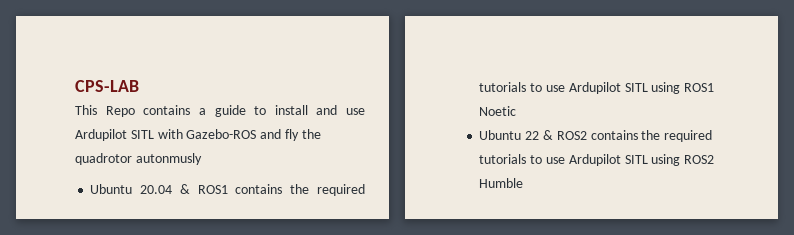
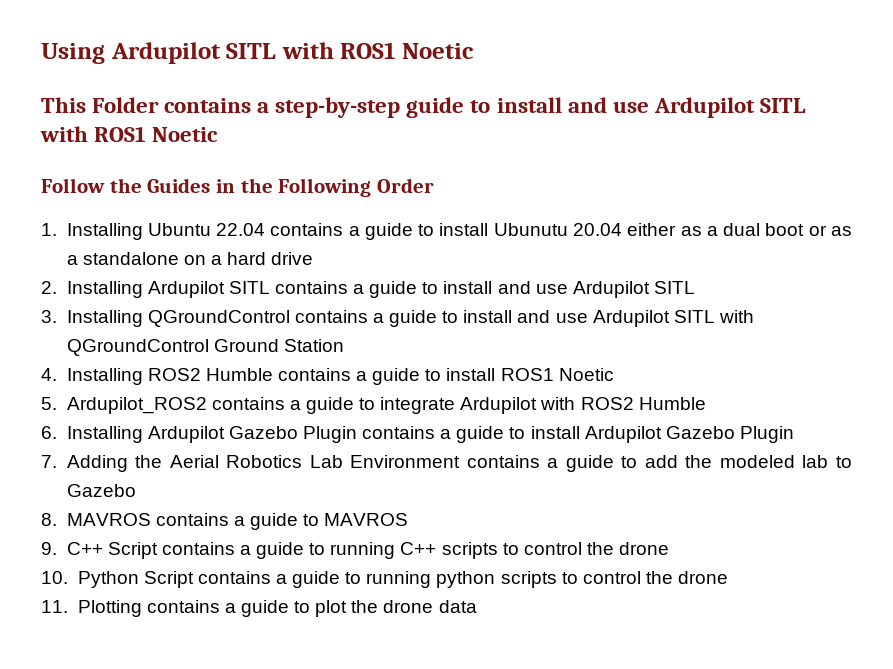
- CPS-LAB
- This Repo contains a guide to install and use Ardupilot SITL with Gazebo-ROS and fly the quadrotor autonmusly
- Ubuntu 20.04 & ROS1 contains the required tutorials to use Ardupilot SITL using ROS1 Noetic
- Ubuntu 22 & ROS2 contains the required tutorials to use Ardupilot SITL using ROS2 Humble
+ Using Ardupilot SITL with ROS1 Noetic
+ This Folder contains a step-by-step guide to install and use Ardupilot SITL with ROS1 Noetic
+ Follow the Guides in the Following Order
+ 1. Installing Ubuntu 22.04 contains a guide to install Ubunutu 20.04 either as a dual boot or as a standalone on a hard drive
+ 2. Installing Ardupilot SITL contains a guide to install and use Ardupilot SITL
+ 3. Installing QGroundControl contains a guide to install and use Ardupilot SITL with QGroundControl Ground Station
+ 4. Installing ROS2 Humble contains a guide to install ROS1 Noetic
+ 5. Ardupilot_ROS2 contains a guide to integrate Ardupilot with ROS2 Humble
+ 6. Installing Ardupilot Gazebo Plugin contains a guide to install Ardupilot Gazebo Plugin
+ 7. Adding the Aerial Robotics Lab Environment contains a guide to add the modeled lab to Gazebo
+ 8. MAVROS contains a guide to MAVROS
+ 9. C++ Script contains a guide to running C++ scripts to control the drone
+ 10. Python Script contains a guide to running python scripts to control the drone
+ 11. Plotting contains a guide to plot the drone data

